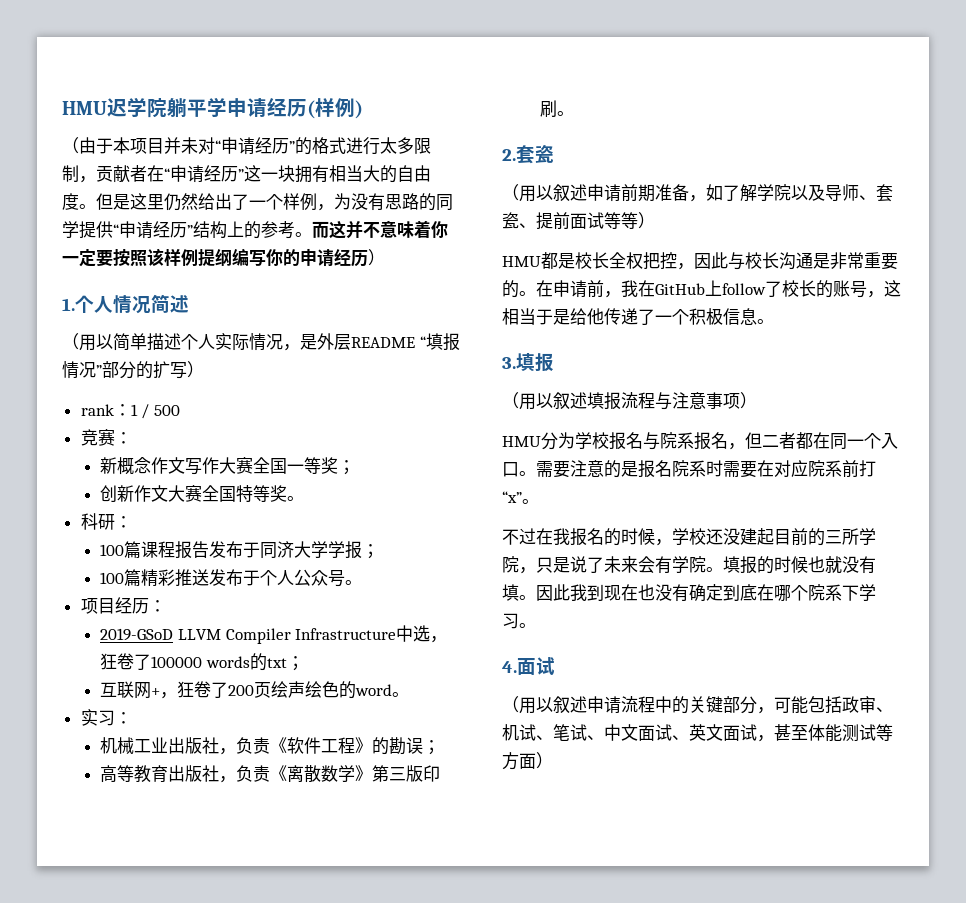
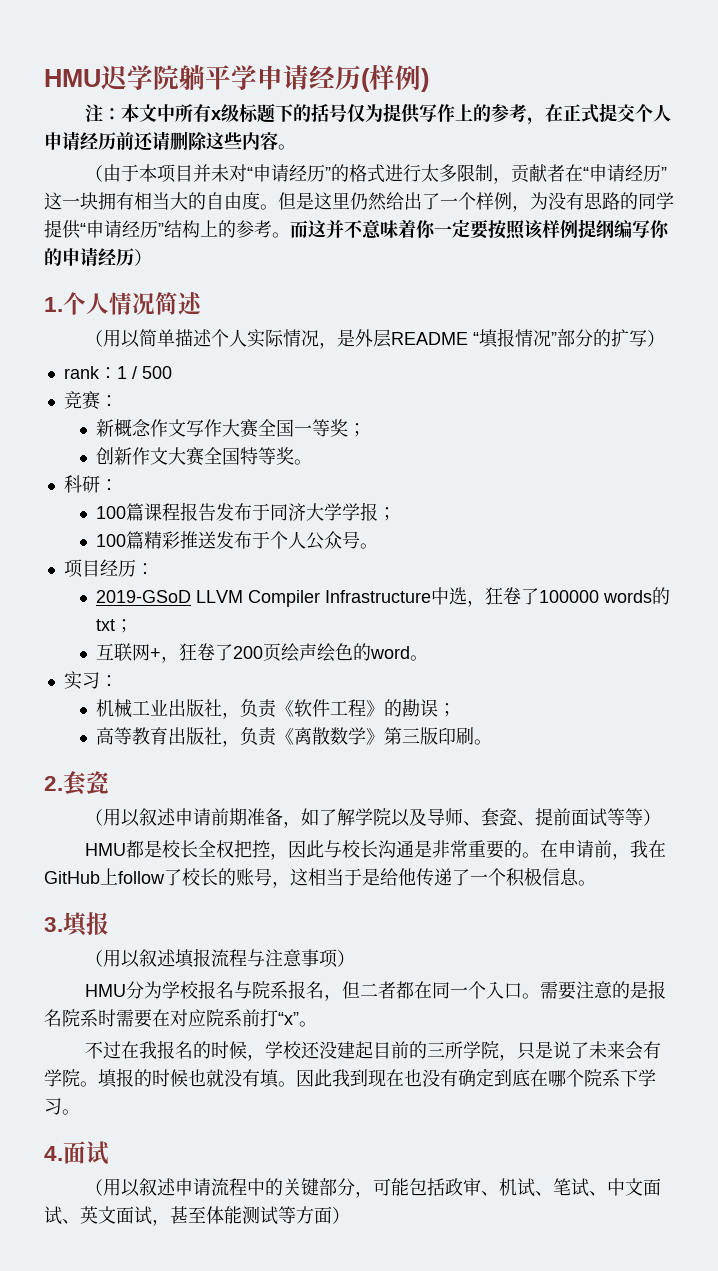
+ 注：本文中所有x级标题下的括号仅为提供写作上的参考，在正式提交个人申请经历前还请删除这些内容。

